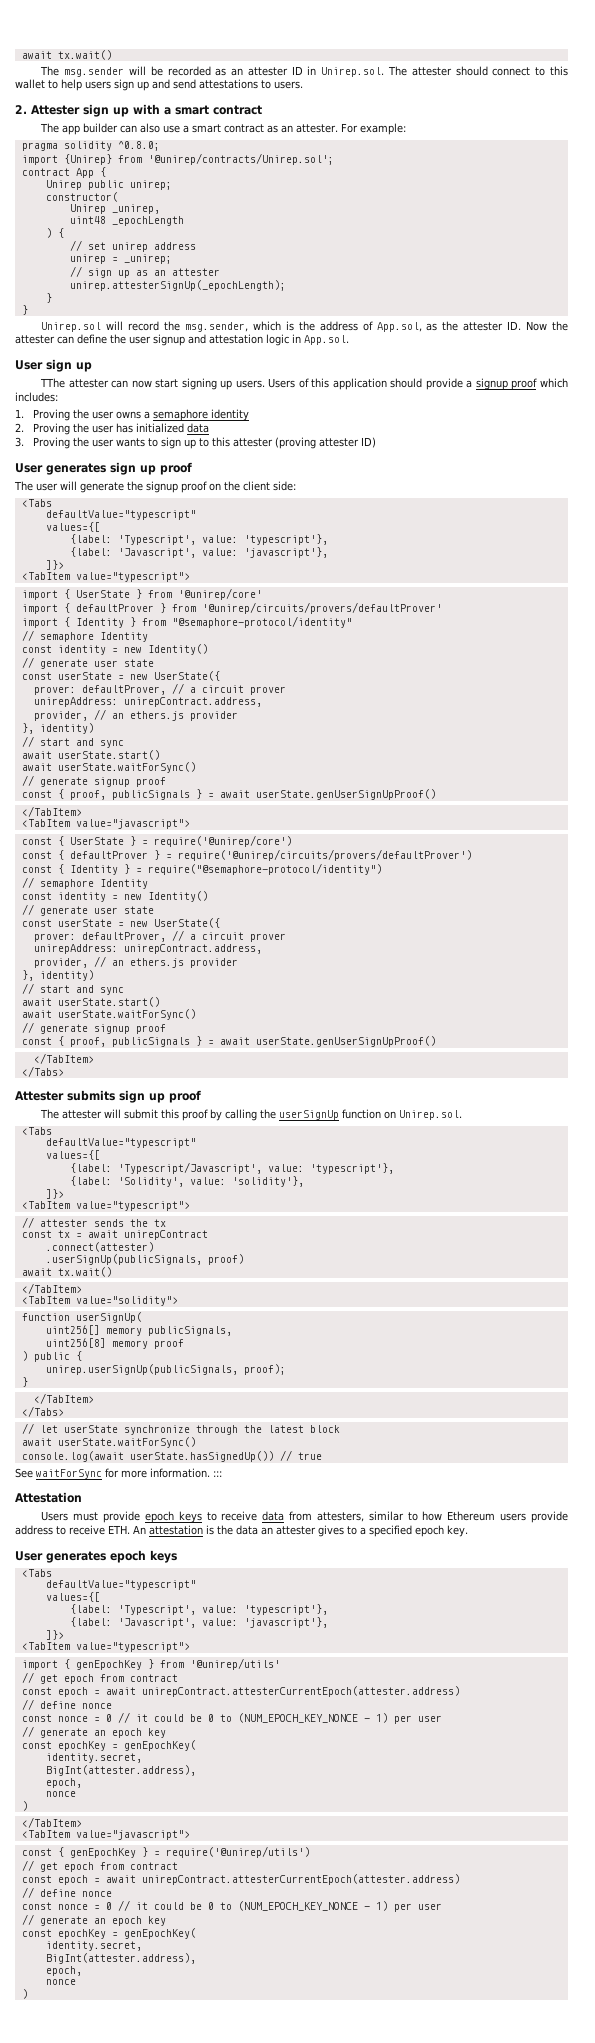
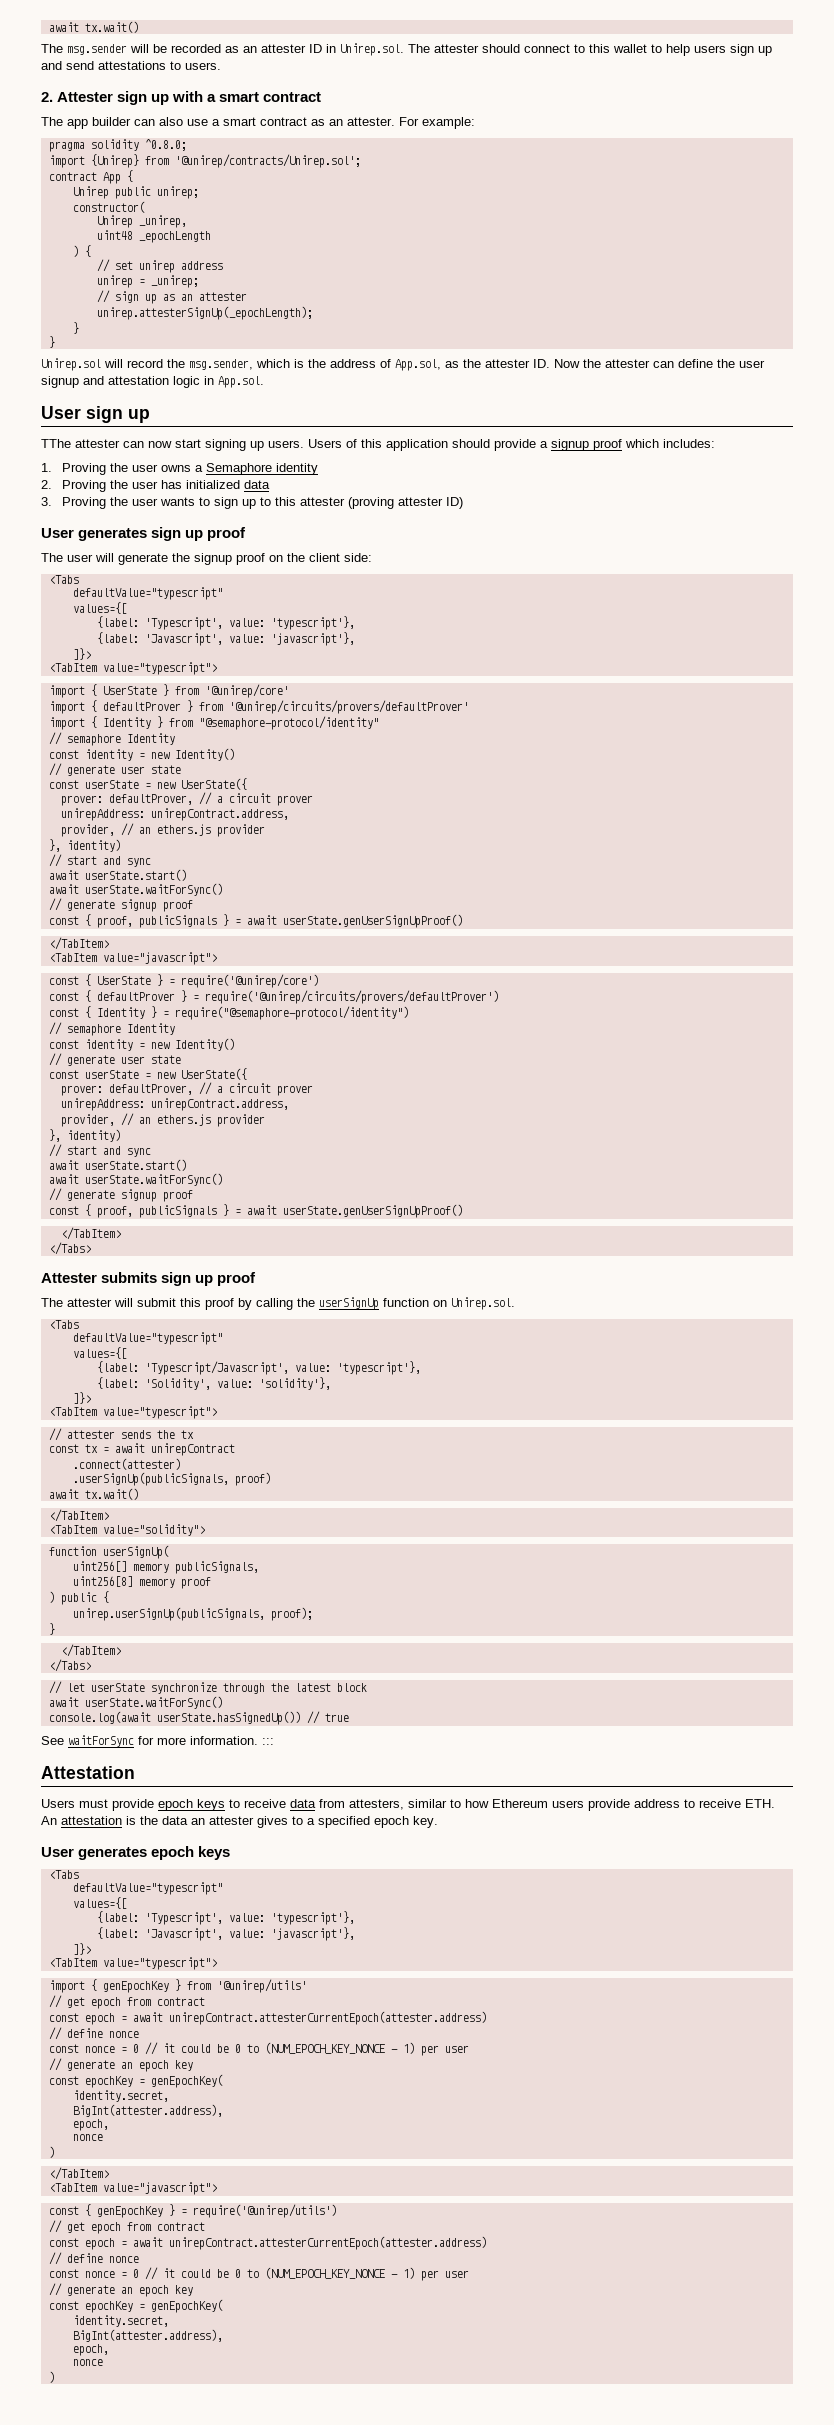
- 1. Proving the user owns a semaphore identity
+ 1. Proving the user owns a Semaphore identity

